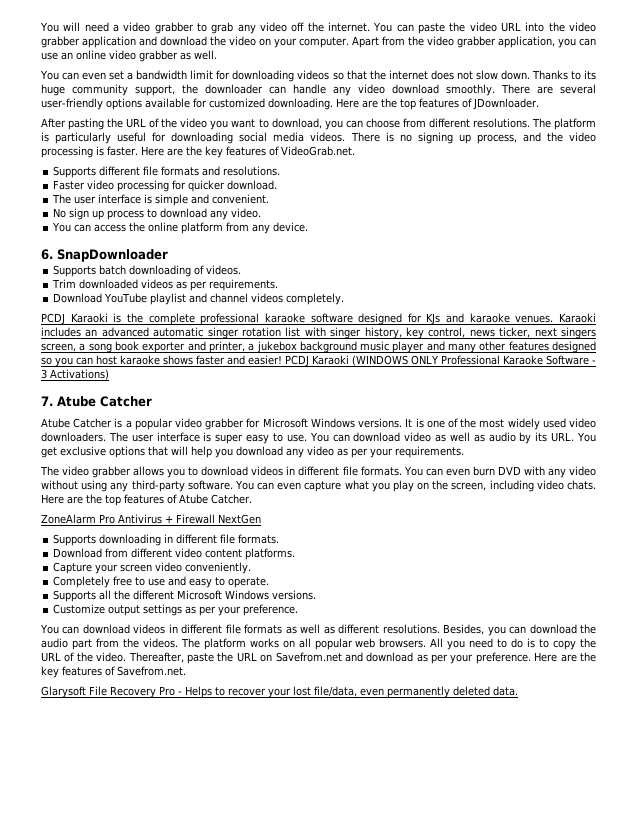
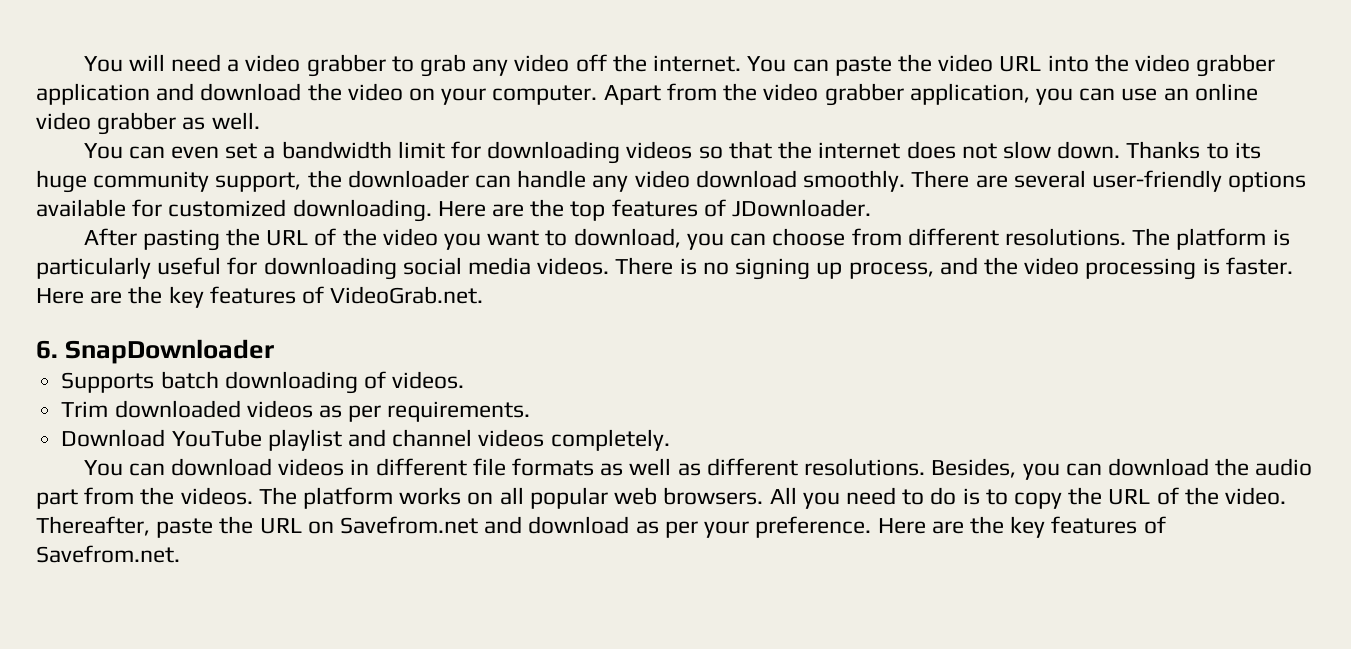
- Supports different file formats and resolutions.
- Faster video processing for quicker download.
- The user interface is simple and convenient.
- No sign up process to download any video.
- You can access the online platform from any device.
- PCDJ Karaoki is the complete professional karaoke software designed for KJs and karaoke venues. Karaoki includes an advanced automatic singer rotation list with singer history, key control, news ticker, next singers screen, a song book exporter and printer, a jukebox background music player and many other features designed so you can host karaoke shows faster and easier! PCDJ Karaoki (WINDOWS ONLY Professional Karaoke Software - 3 Activations)
- 7. Atube Catcher
- Atube Catcher is a popular video grabber for Microsoft Windows versions. It is one of the most widely used video downloaders. The user interface is super easy to use. You can download video as well as audio by its URL. You get exclusive options that will help you download any video as per your requirements.
- The video grabber allows you to download videos in different file formats. You can even burn DVD with any video without using any third-party software. You can even capture what you play on the screen, including video chats. Here are the top features of Atube Catcher.
- ZoneAlarm Pro Antivirus + Firewall NextGen
- Supports downloading in different file formats.
- Download from different video content platforms.
- Capture your screen video conveniently.
- Completely free to use and easy to operate.
- Supports all the different Microsoft Windows versions.
- Customize output settings as per your preference.
- Glarysoft File Recovery Pro - Helps to recover your lost file/data, even permanently deleted data.

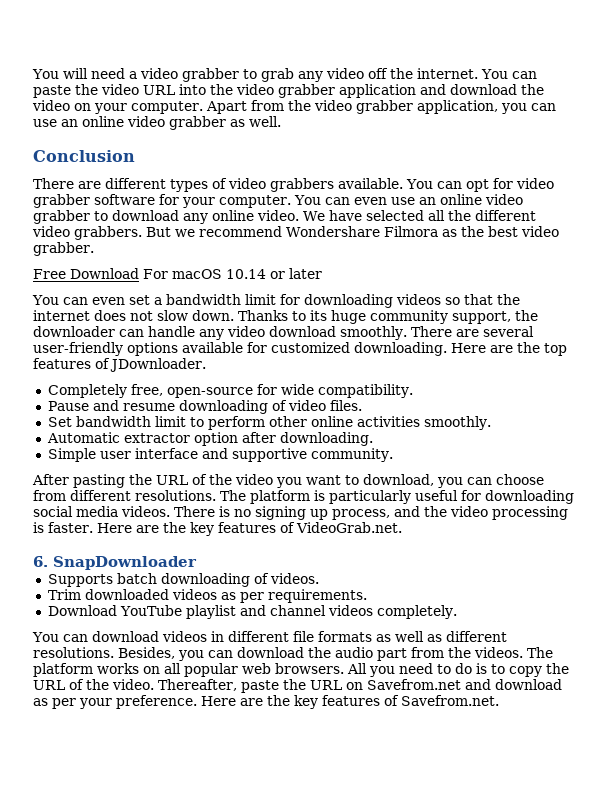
+ Conclusion
+ There are different types of video grabbers available. You can opt for video grabber software for your computer. You can even use an online video grabber to download any online video. We have selected all the different video grabbers. But we recommend Wondershare Filmora as the best video grabber.
+ Free Download For macOS 10.14 or later
+ Completely free, open-source for wide compatibility.
+ Pause and resume downloading of video files.
+ Set bandwidth limit to perform other online activities smoothly.
+ Automatic extractor option after downloading.
+ Simple user interface and supportive community.

